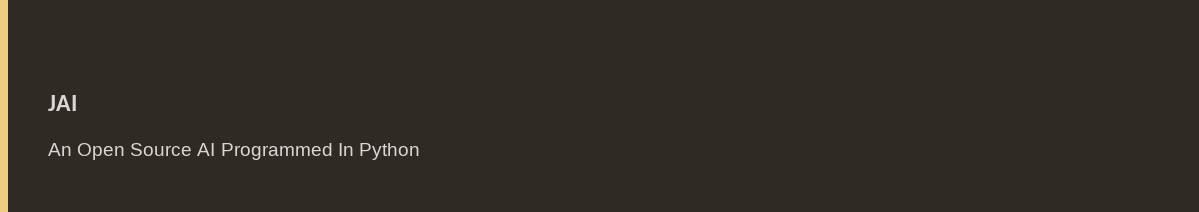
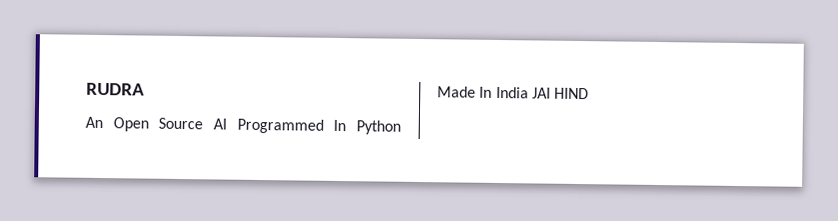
- JAI
+ RUDRA
- An Open Source AI Programmed In Python
+ An Open Source AI Programmed In Python Made In India JAI HIND

